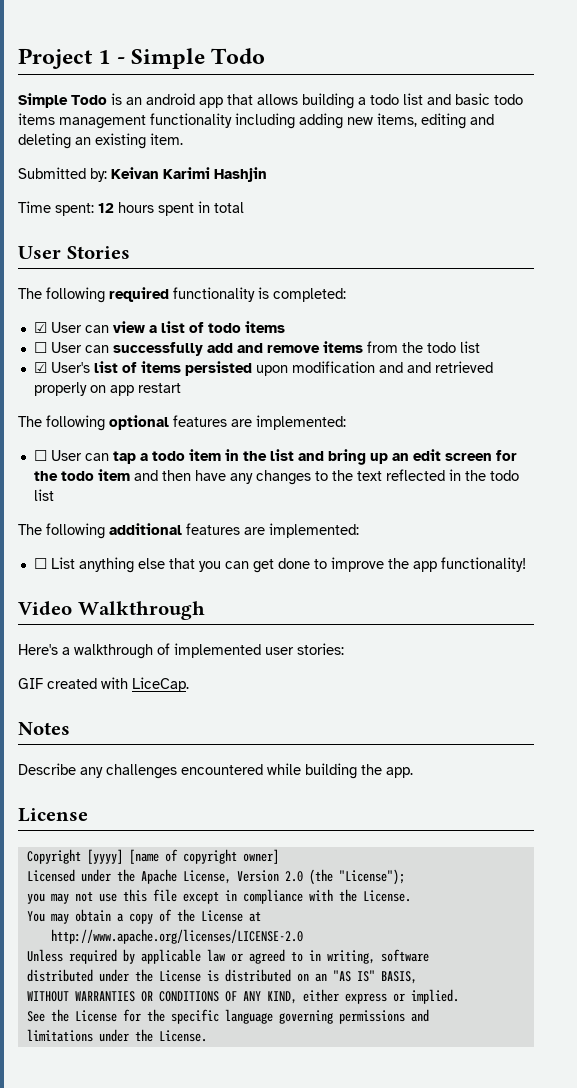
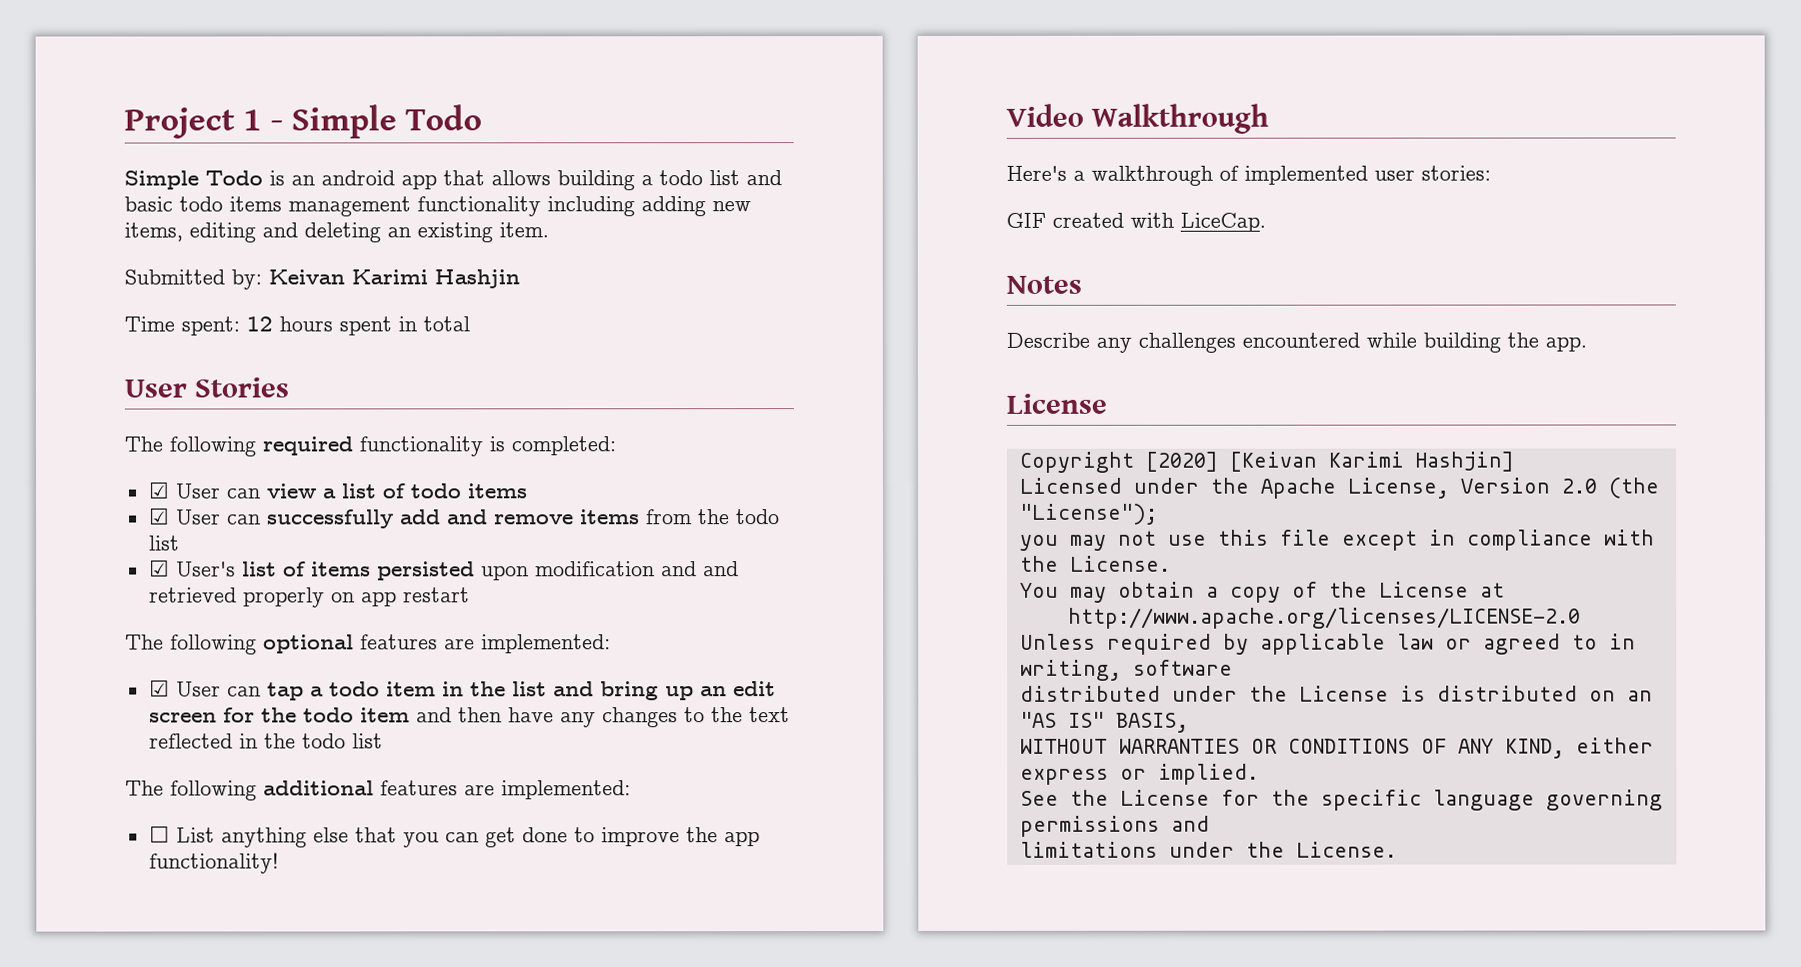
- ☐ User can successfully add and remove items from the todo list
+ ☑ User can successfully add and remove items from the todo list
- ☐ User can tap a todo item in the list and bring up an edit screen for the todo item and then have any changes to the text reflected in the todo list
+ ☑ User can tap a todo item in the list and bring up an edit screen for the todo item and then have any changes to the text reflected in the todo list
- Copyright [yyyy] [name of copyright owner]
+ Copyright [2020] [Keivan Karimi Hashjin]

